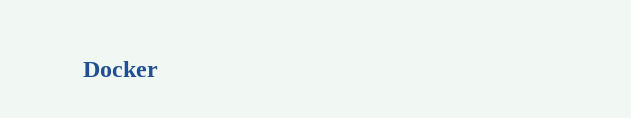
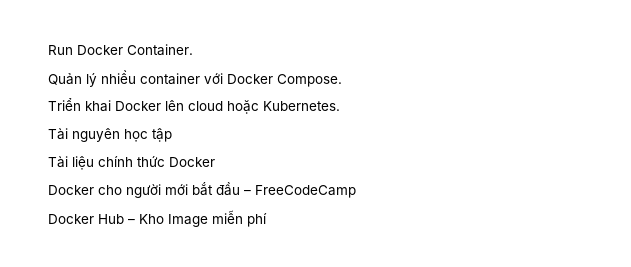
- Docker
+ Run Docker Container.
+ Quản lý nhiều container với Docker Compose.
+ Triển khai Docker lên cloud hoặc Kubernetes.
+ Tài nguyên học tập
+ Tài liệu chính thức Docker
+ Docker cho người mới bắt đầu – FreeCodeCamp
+ Docker Hub – Kho Image miễn phí

